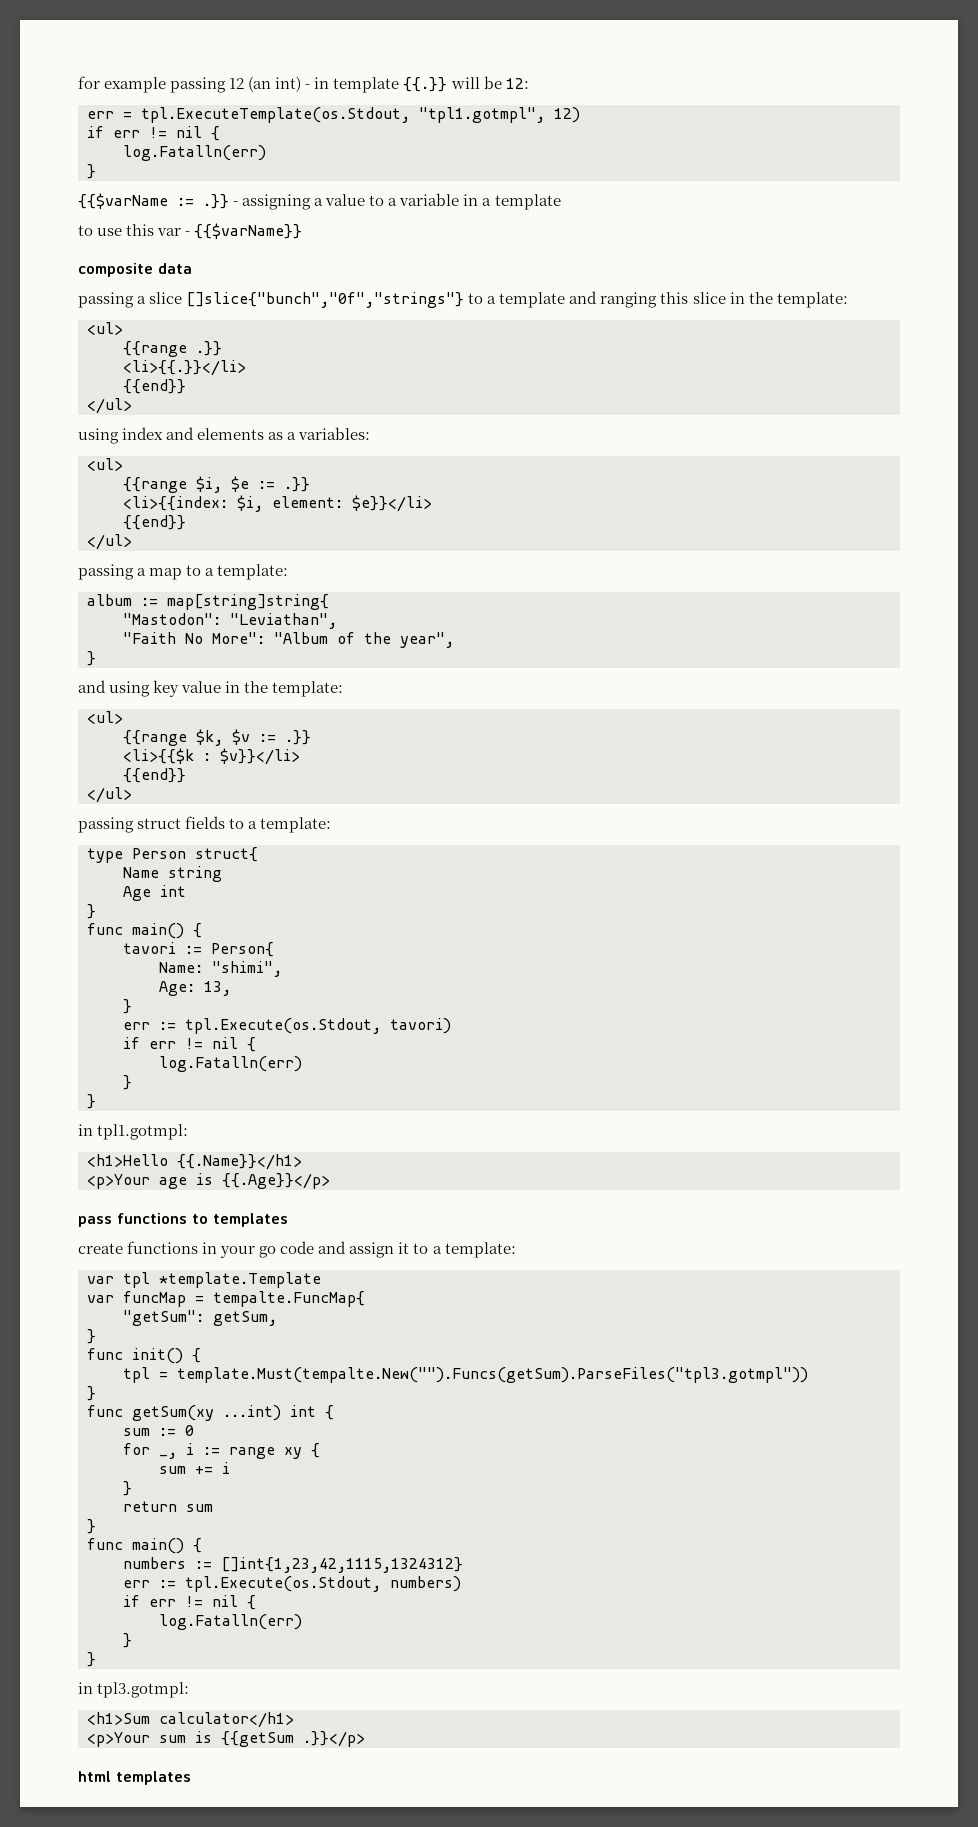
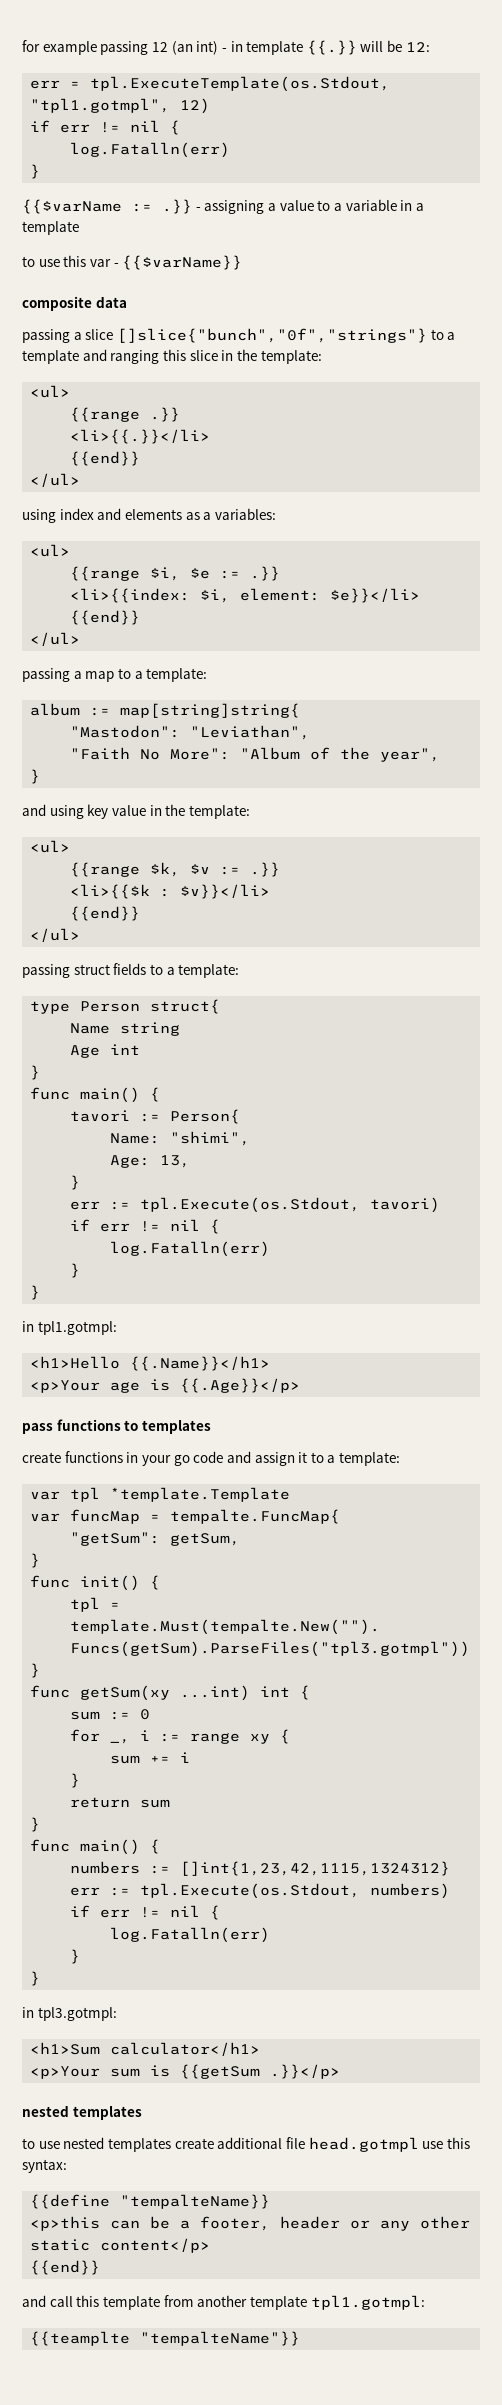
  <p>Your sum is {{getSum .}}</p>
- html templates
+ nested templates
+ to use nested templates create additional file head.gotmpl use this syntax:
+ {{define "tempalteName}}
+ <p>this can be a footer, header or any other static content</p>
+ {{end}}
+ and call this template from another template tpl1.gotmpl:
+ {{teamplte "tempalteName"}}

